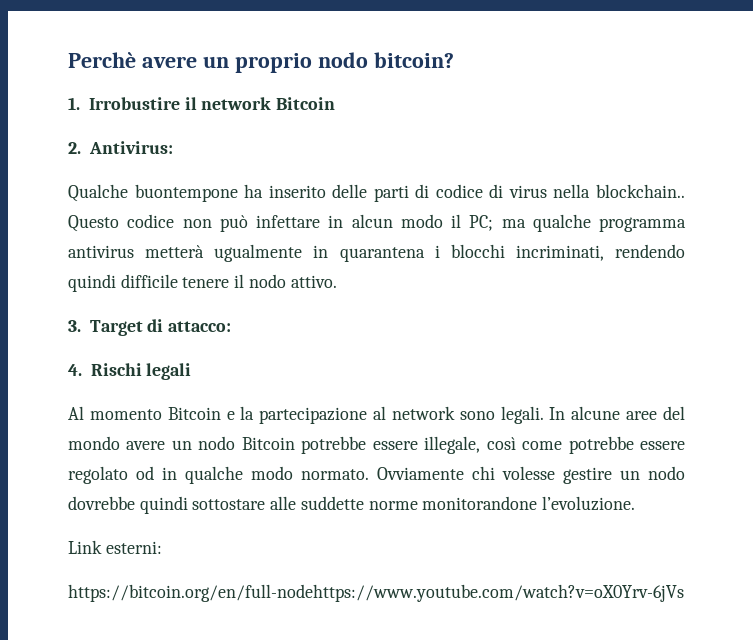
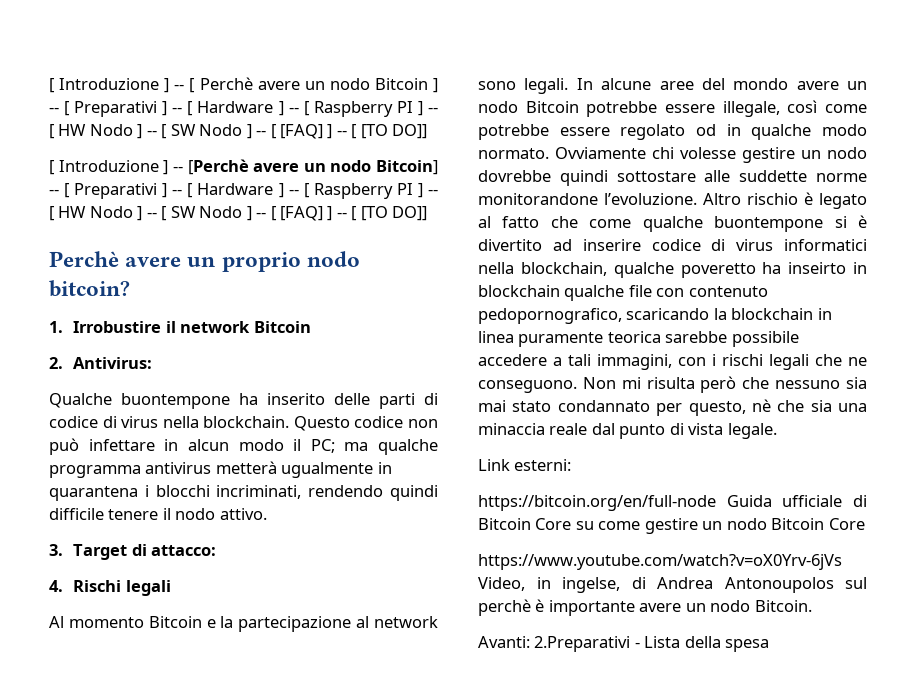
+ [ Introduzione ] -- [ Perchè avere un nodo Bitcoin ] -- [ Preparativi ] -- [ Hardware ] -- [ Raspberry PI ] -- [ HW Nodo ] -- [ SW Nodo ] -- [ [FAQ] ] -- [ [TO DO]]
+ [ Introduzione ] -- [Perchè avere un nodo Bitcoin] -- [ Preparativi ] -- [ Hardware ] -- [ Raspberry PI ] -- [ HW Nodo ] -- [ SW Nodo ] -- [ [FAQ] ] -- [ [TO DO]]
- Qualche buontempone ha inserito delle parti di codice di virus nella blockchain..
+ Qualche buontempone ha inserito delle parti di codice di virus nella blockchain.
- Ovviamente chi volesse gestire un nodo dovrebbe quindi sottostare alle suddette norme monitorandone l’evoluzione.
+ Ovviamente chi volesse gestire un nodo dovrebbe quindi sottostare alle suddette norme monitorandone l’evoluzione. Altro rischio è legato al fatto che come qualche buontempone si è divertito ad inserire codice di virus informatici nella blockchain, qualche poveretto ha inseirto in blockchain qualche file con contenuto pedopornografico, scaricando la blockchain in linea puramente teorica sarebbe possibile accedere a tali immagini, con i rischi legali che ne conseguono. Non mi risulta però che nessuno sia mai stato condannato per questo, nè che sia una minaccia reale dal punto di vista legale.
  Link esterni:
- https://bitcoin.org/en/full-nodehttps://www.youtube.com/watch?v=oX0Yrv-6jVs
+ https://bitcoin.org/en/full-node Guida ufficiale di Bitcoin Core su come gestire un nodo Bitcoin Core
+ https://www.youtube.com/watch?v=oX0Yrv-6jVs Video, in ingelse, di Andrea Antonoupolos sul perchè è importante avere un nodo Bitcoin.
+ Avanti: 2.Preparativi - Lista della spesa

